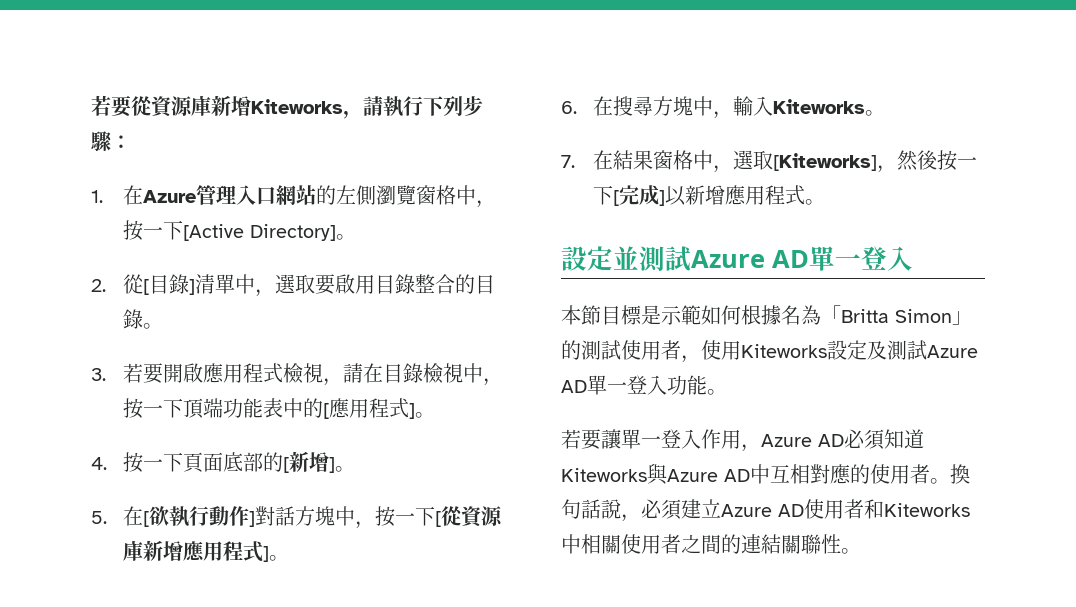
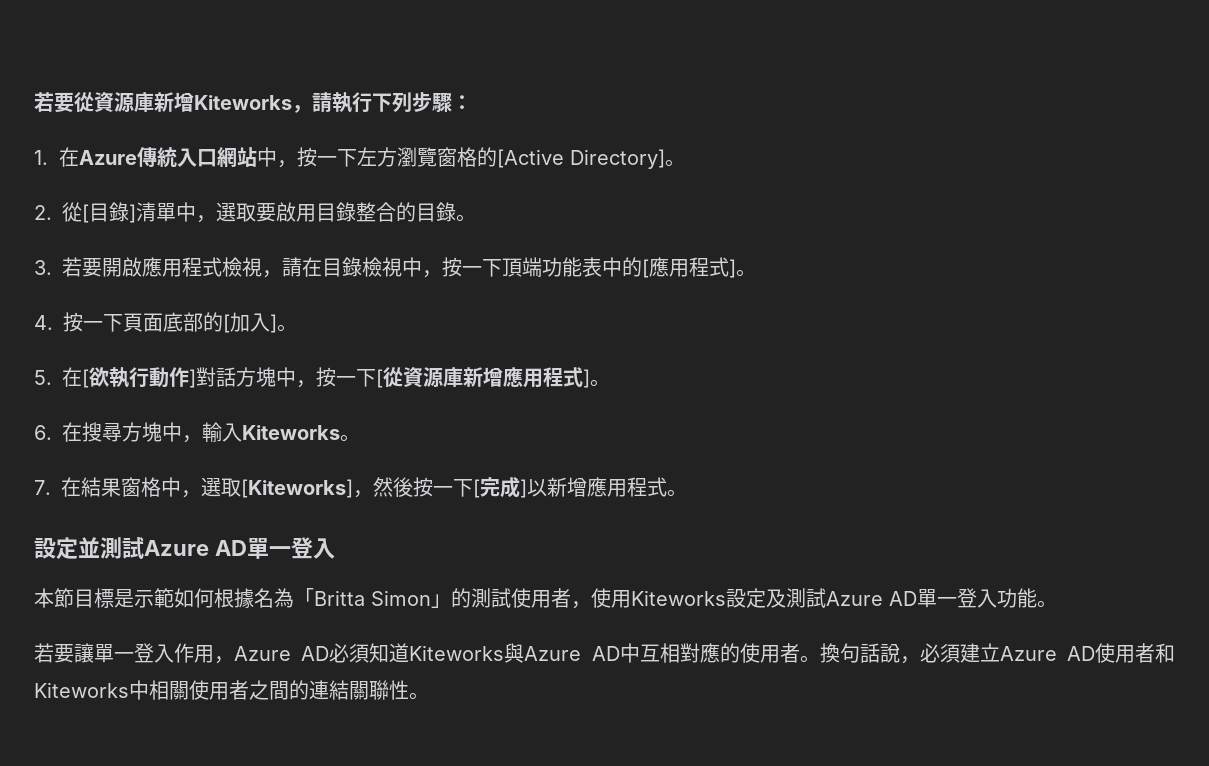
- 1.在Azure管理入口網站的左側瀏覽窗格中，按一下[Active Directory]。
+ 1.在Azure傳統入口網站中，按一下左方瀏覽窗格的[Active Directory]。
- 4.按一下頁面底部的[新增]。
+ 4.按一下頁面底部的[加入]。

